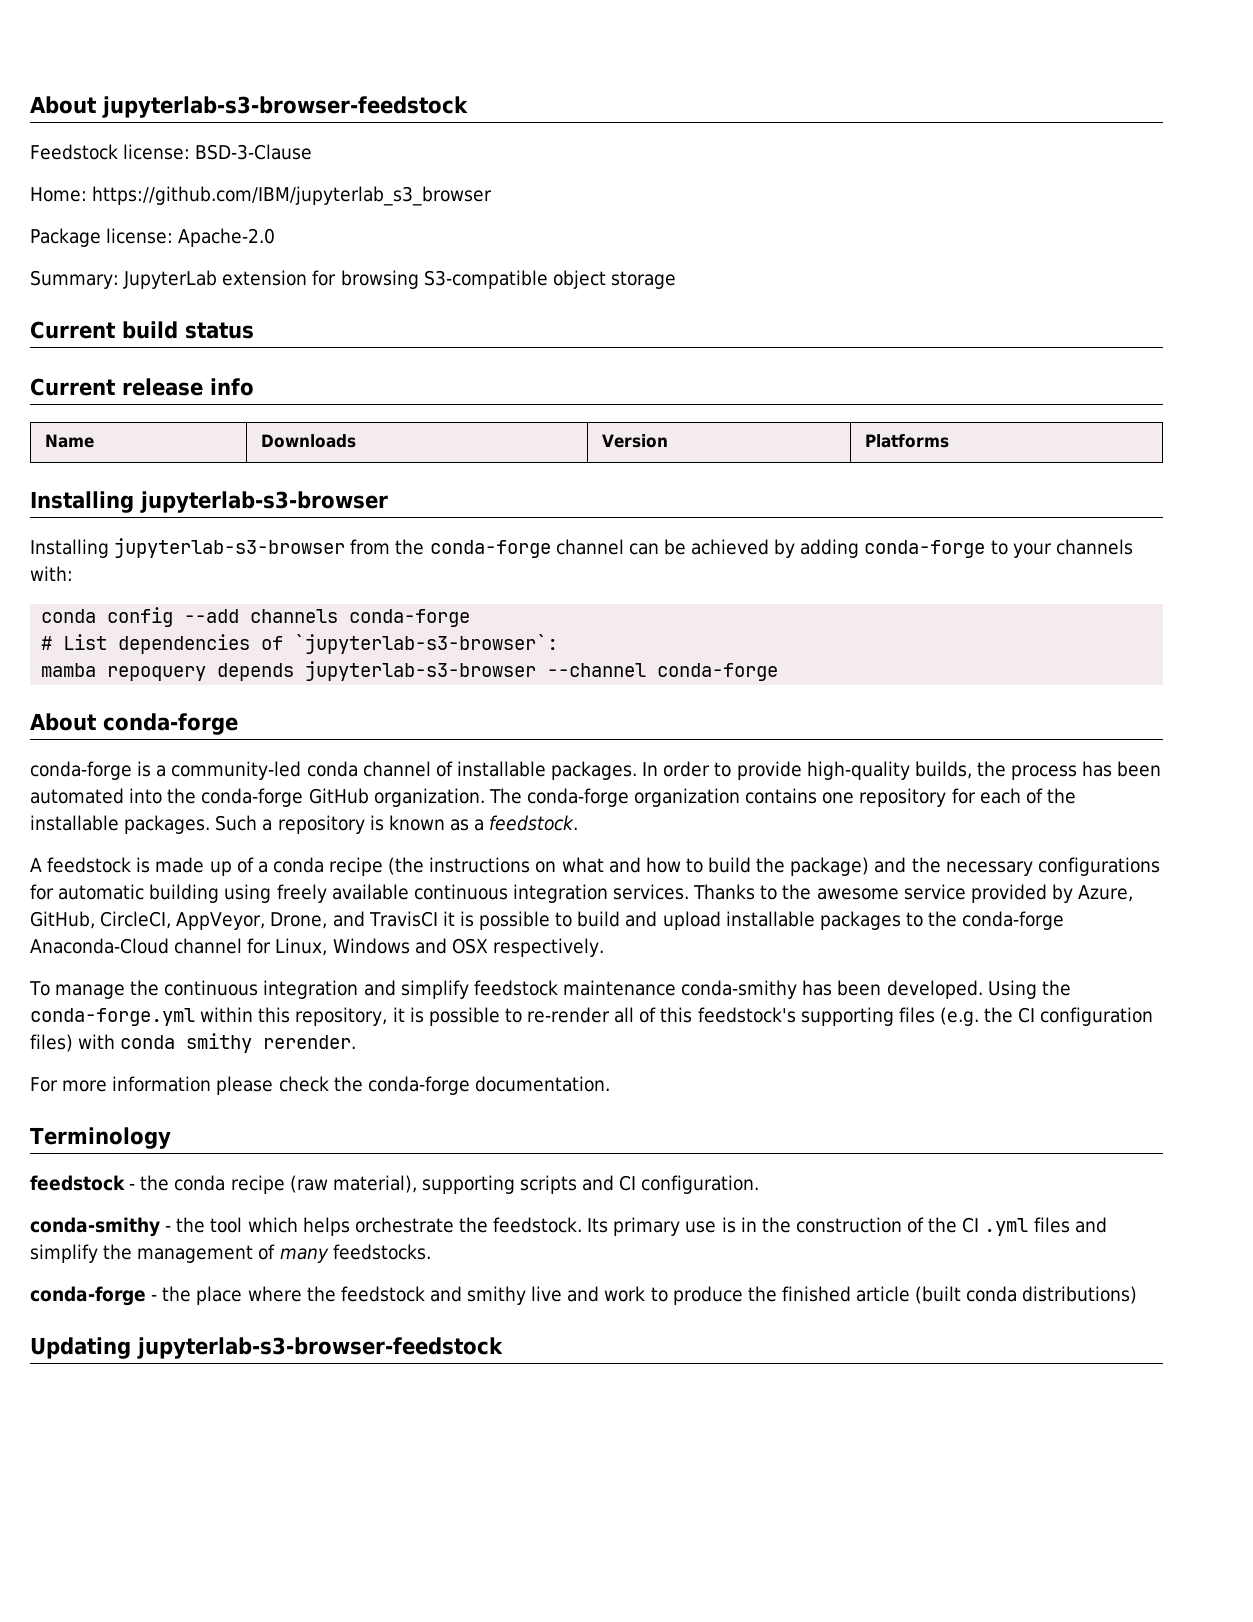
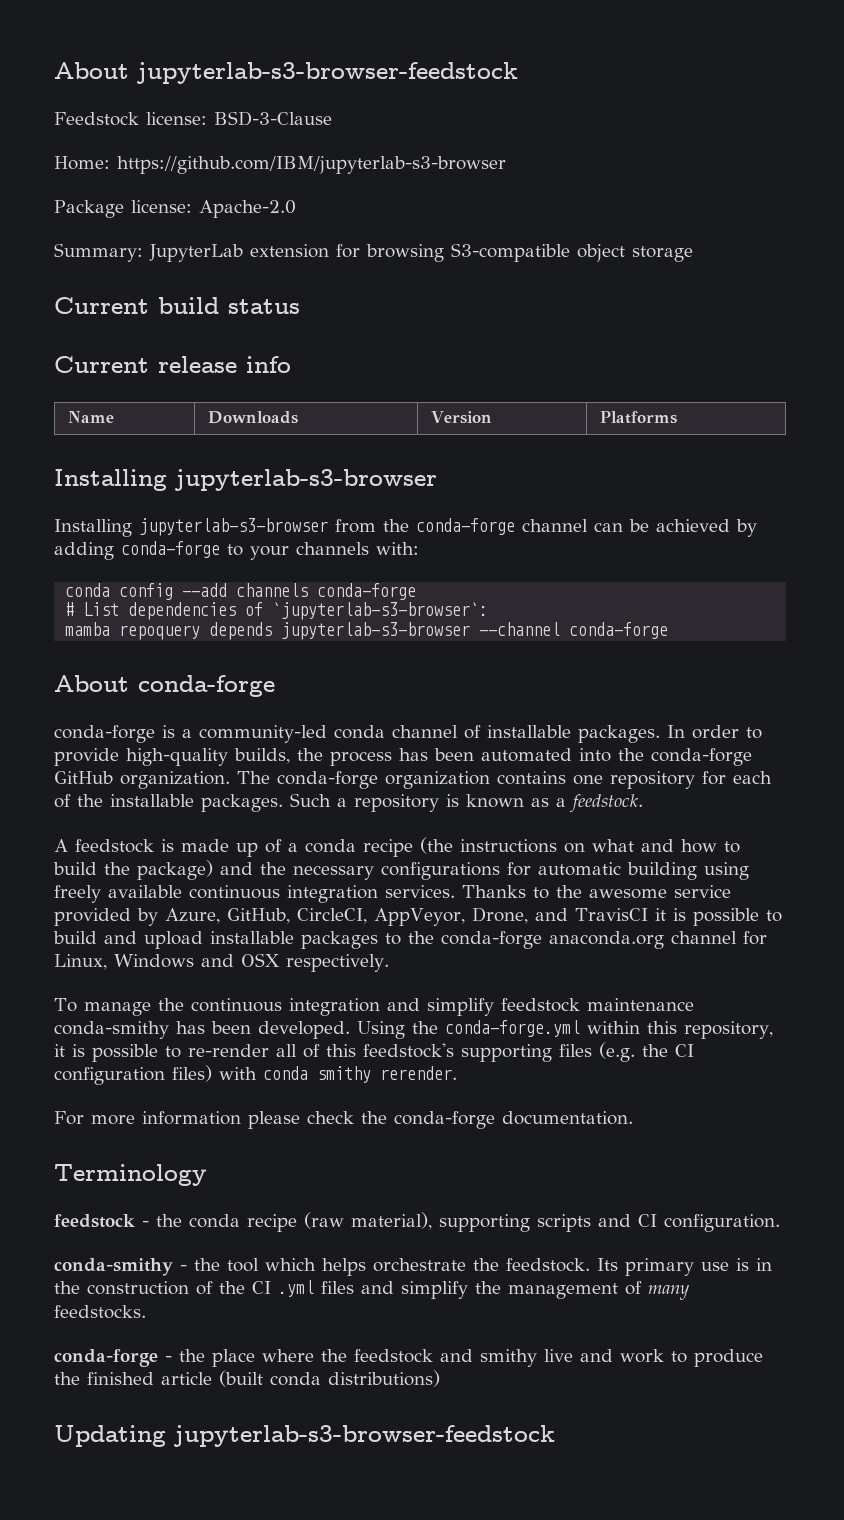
- Home: https://github.com/IBM/jupyterlab_s3_browser
+ Home: https://github.com/IBM/jupyterlab-s3-browser
- Thanks to the awesome service provided by Azure, GitHub, CircleCI, AppVeyor, Drone, and TravisCI it is possible to build and upload installable packages to the conda-forge Anaconda-Cloud channel for Linux, Windows and OSX respectively.
+ Thanks to the awesome service provided by Azure, GitHub, CircleCI, AppVeyor, Drone, and TravisCI it is possible to build and upload installable packages to the conda-forge anaconda.org channel for Linux, Windows and OSX respectively.

